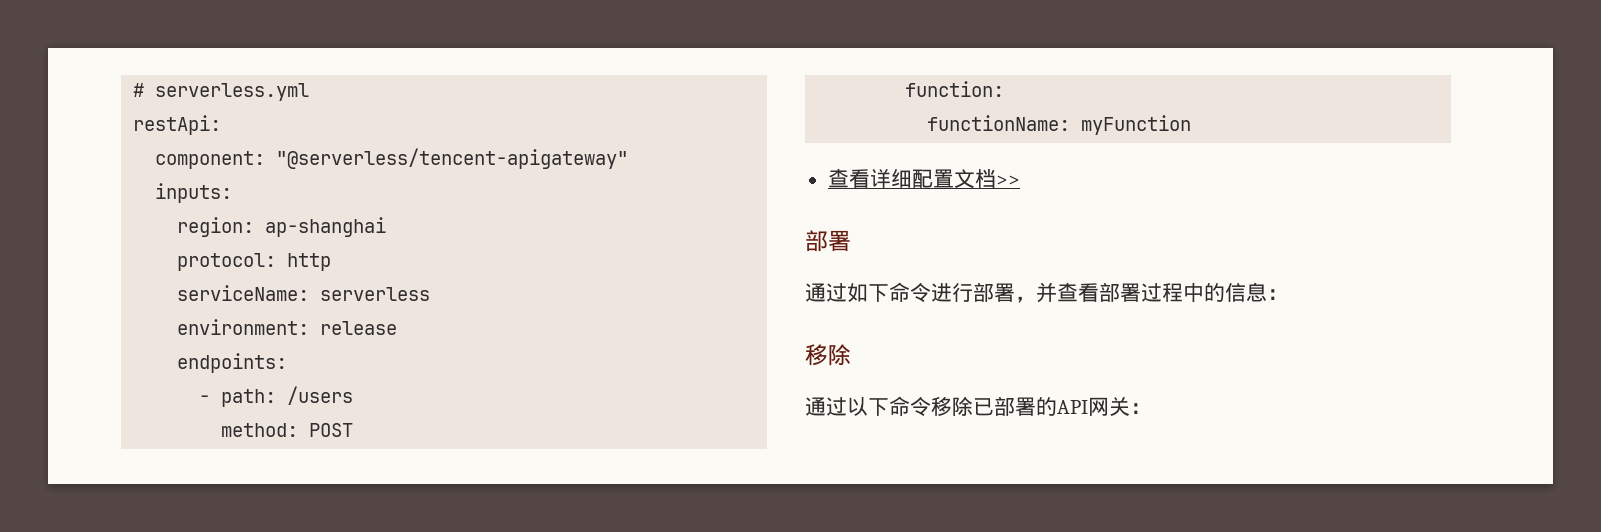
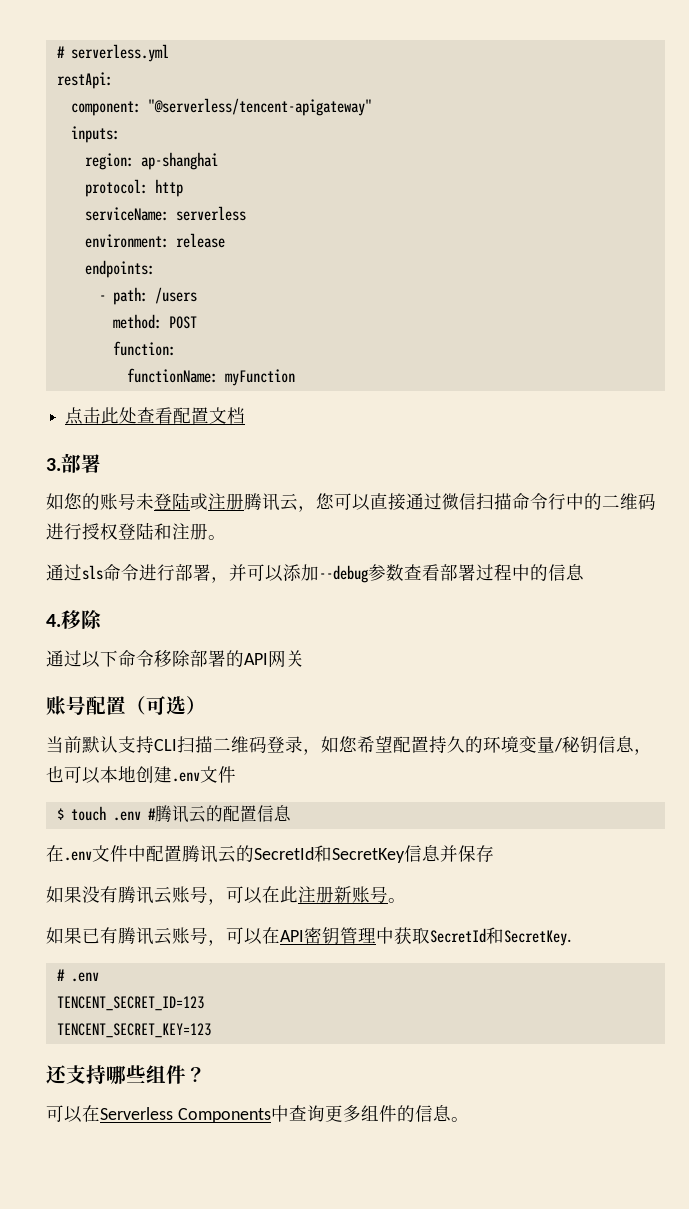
- 查看详细配置文档>>
- 部署
+ 点击此处查看配置文档
+ 3.部署
- 通过如下命令进行部署，并查看部署过程中的信息：
- 移除
+ 如您的账号未登陆或注册腾讯云，您可以直接通过微信扫描命令行中的二维码进行授权登陆和注册。
+ 通过sls命令进行部署，并可以添加--debug参数查看部署过程中的信息
+ 4.移除
- 通过以下命令移除已部署的API网关：
+ 通过以下命令移除部署的API网关
+ 账号配置（可选）
+ 当前默认支持CLI扫描二维码登录，如您希望配置持久的环境变量/秘钥信息，也可以本地创建.env文件
+ $ touch .env #腾讯云的配置信息
+ 在.env文件中配置腾讯云的SecretId和SecretKey信息并保存
+ 如果没有腾讯云账号，可以在此注册新账号。
+ 如果已有腾讯云账号，可以在API密钥管理中获取SecretId和SecretKey.
+ # .env
+ TENCENT_SECRET_ID=123
+ TENCENT_SECRET_KEY=123
+ 还支持哪些组件？
+ 可以在Serverless Components中查询更多组件的信息。

